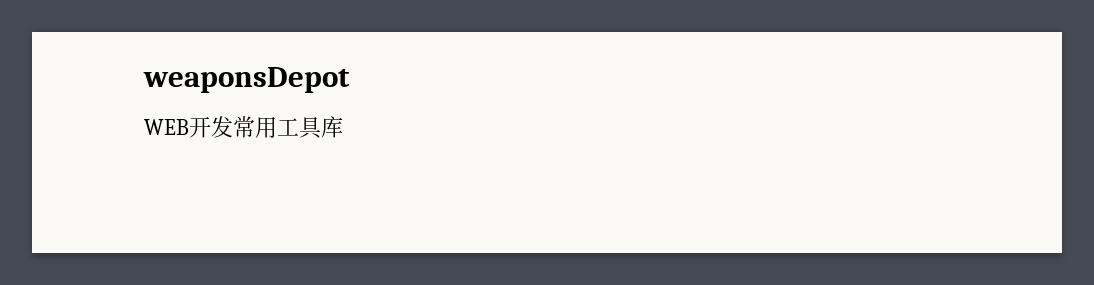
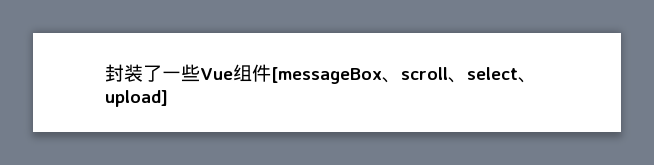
- weaponsDepot
- WEB开发常用工具库
+ 封装了一些Vue组件[messageBox、scroll、select、upload]

